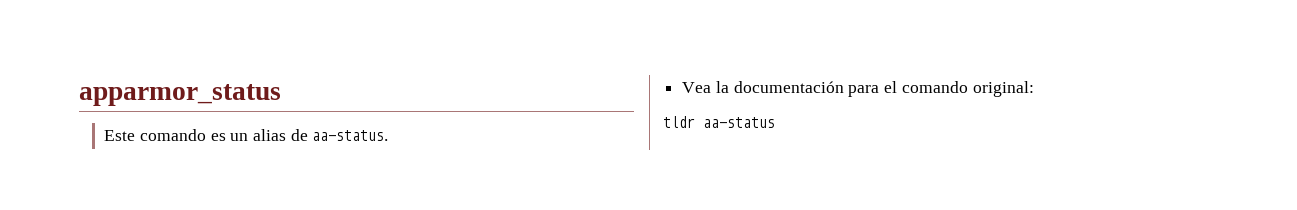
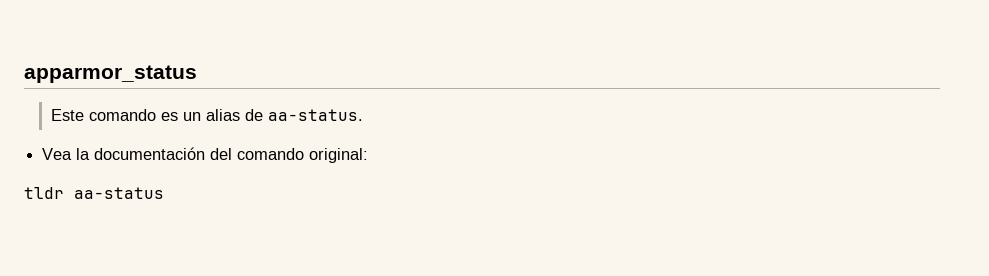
- Vea la documentación para el comando original:
+ Vea la documentación del comando original:

